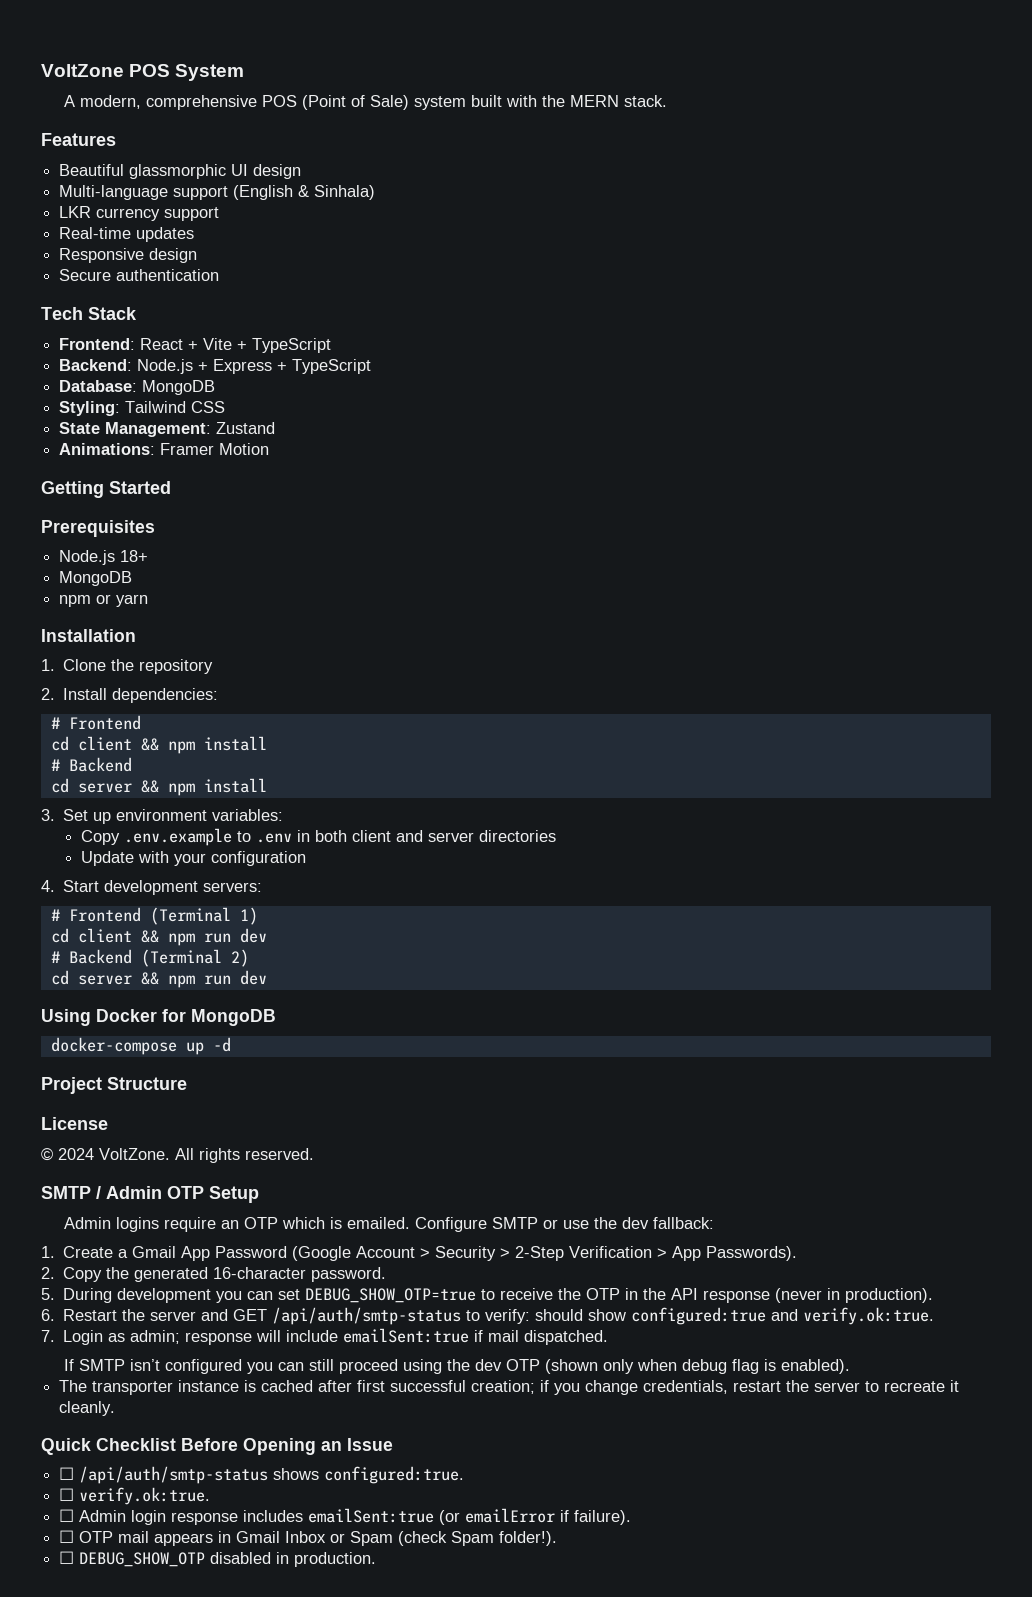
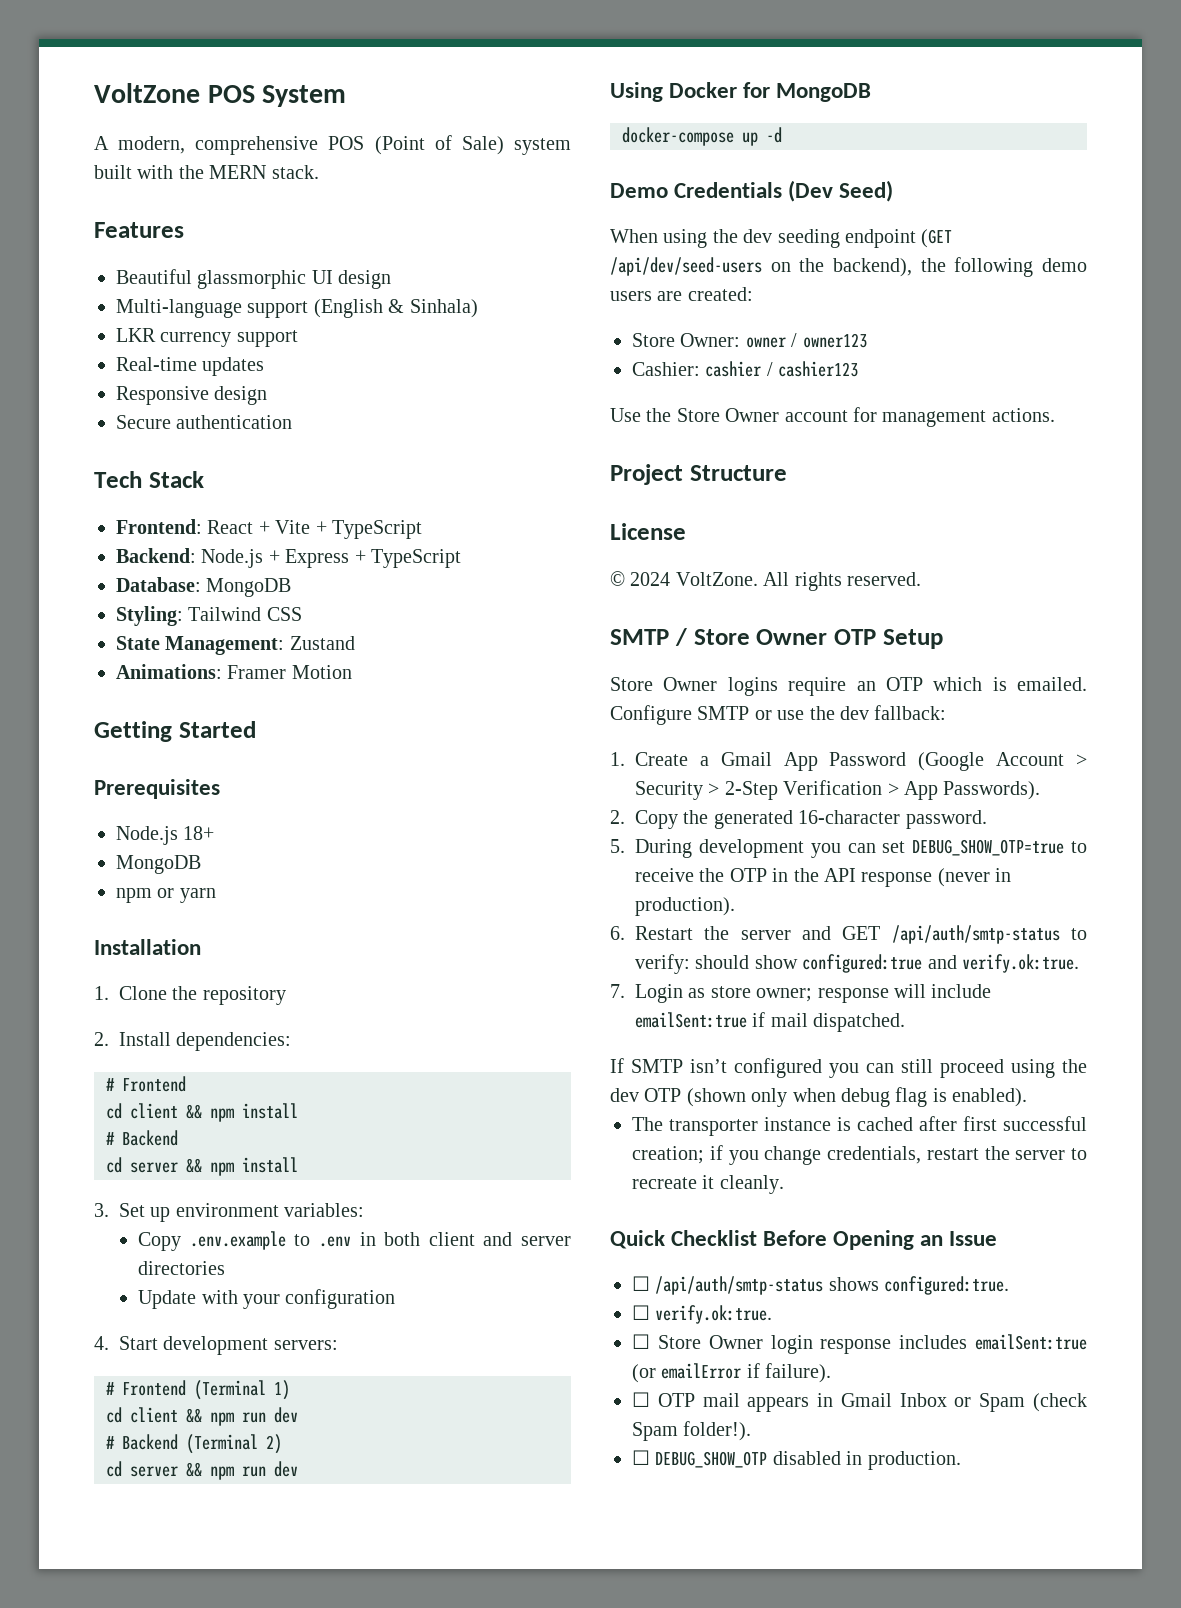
+ Demo Credentials (Dev Seed)
+ When using the dev seeding endpoint (GET /api/dev/seed-users on the backend), the following demo users are created:
+ Store Owner: owner / owner123
+ Cashier: cashier / cashier123
+ Use the Store Owner account for management actions.
- SMTP / Admin OTP Setup
+ SMTP / Store Owner OTP Setup
- Admin logins require an OTP which is emailed.
+ Store Owner logins require an OTP which is emailed.
- 7. Login as admin; response will include emailSent:true if mail dispatched.
+ 7. Login as store owner; response will include emailSent:true if mail dispatched.
- ☐ Admin login response includes emailSent:true (or emailError if failure).
+ ☐ Store Owner login response includes emailSent:true (or emailError if failure).

